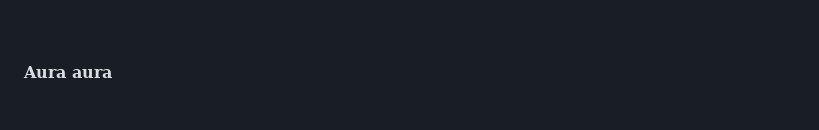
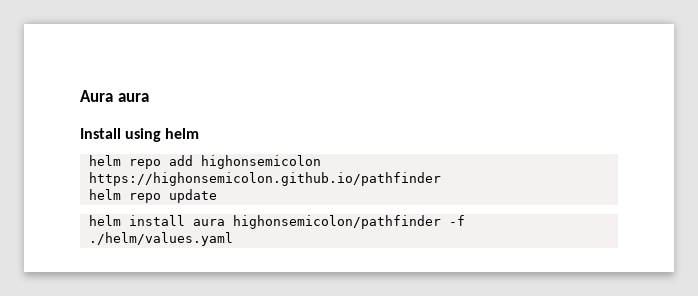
+ Install using helm
+ helm repo add highonsemicolon https://highonsemicolon.github.io/pathfinder
+ helm repo update
+ helm install aura highonsemicolon/pathfinder -f ./helm/values.yaml

